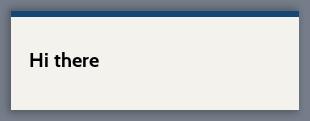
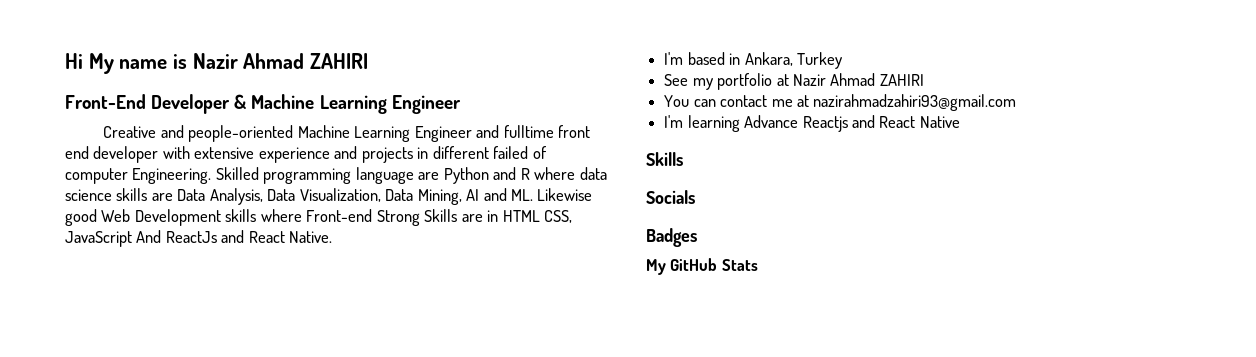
- Hi there
+ Hi My name is Nazir Ahmad ZAHIRI
+ Front-End Developer & Machine Learning Engineer
+ Creative and people-oriented Machine Learning Engineer and fulltime front end developer with extensive experience and projects in different failed of computer Engineering. Skilled programming language are Python and R where data science skills are Data Analysis, Data Visualization, Data Mining, AI and ML. Likewise good Web Development skills where Front-end Strong Skills are in HTML CSS, JavaScript And ReactJs and React Native.
+ I'm based in Ankara, Turkey
+ See my portfolio at Nazir Ahmad ZAHIRI
+ You can contact me at nazirahmadzahiri93@gmail.com
+ I'm learning Advance Reactjs and React Native
+ Skills
+ Socials
+ Badges
+ My GitHub Stats

